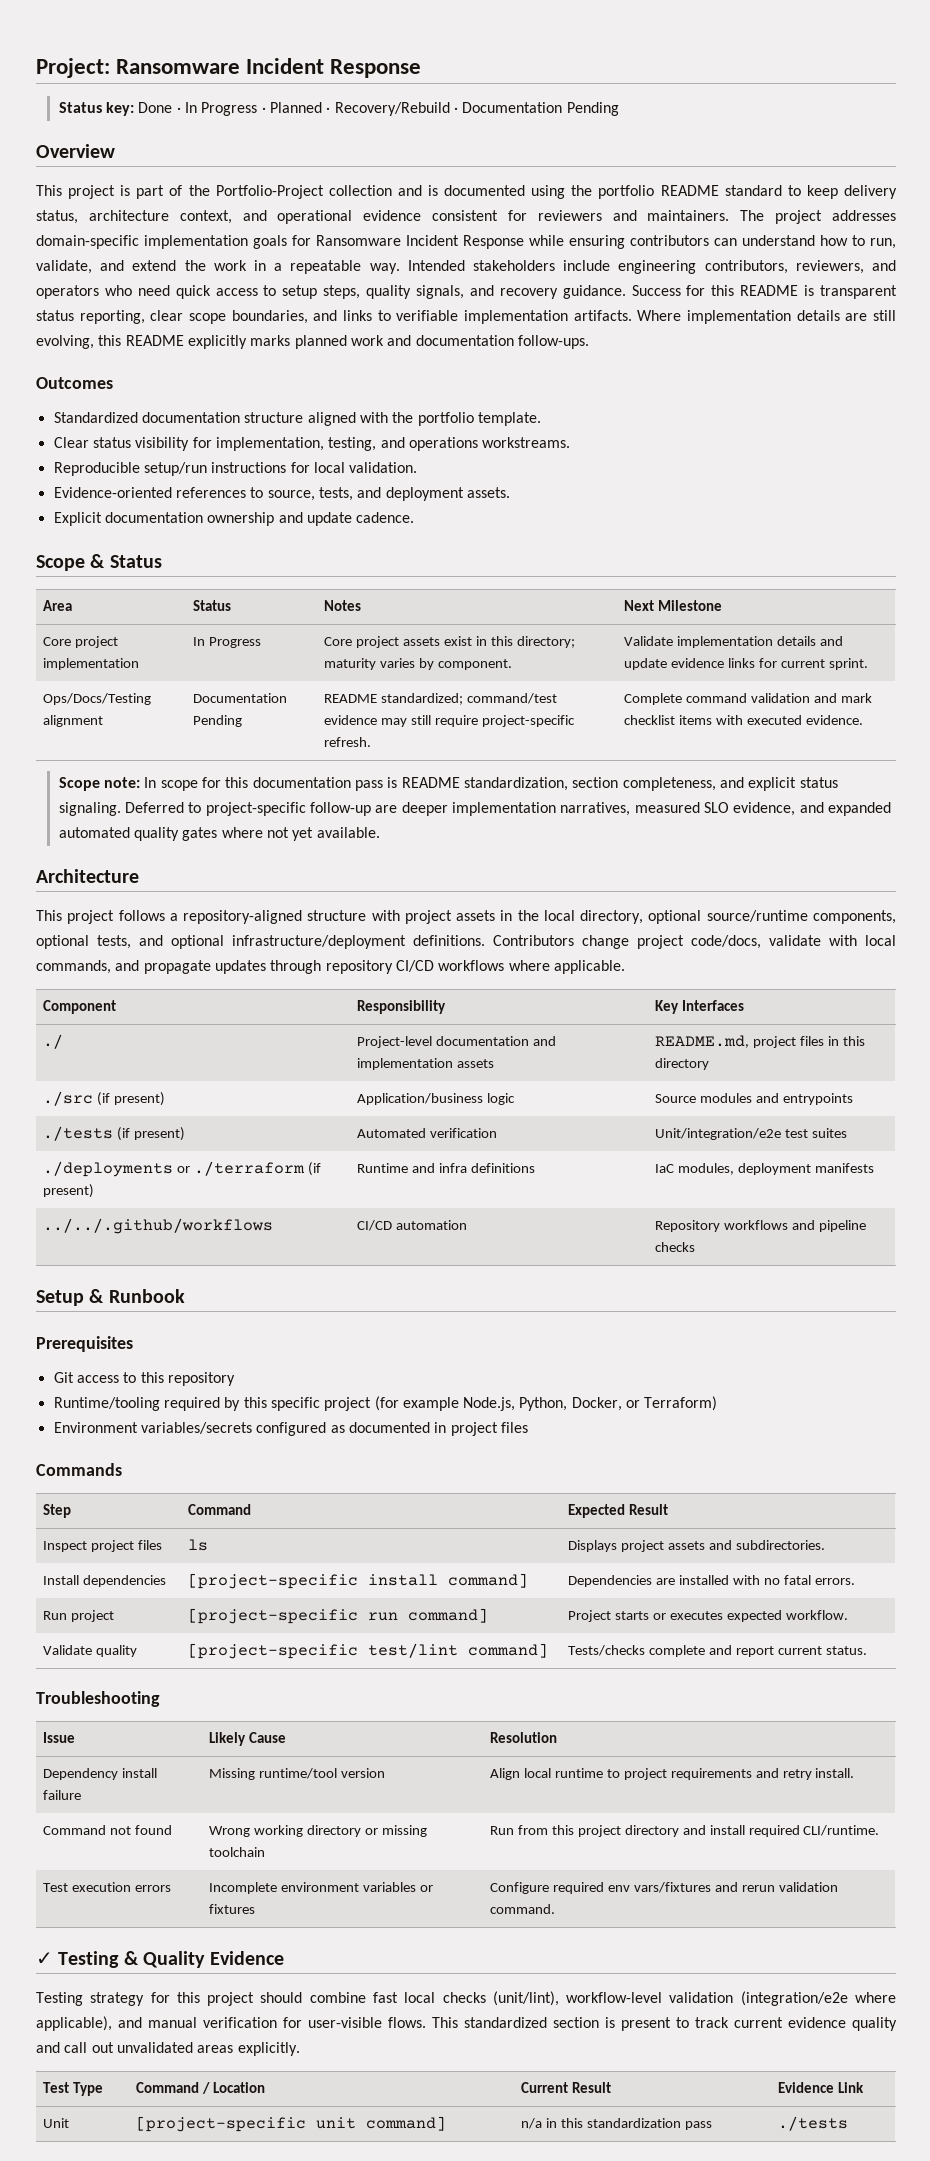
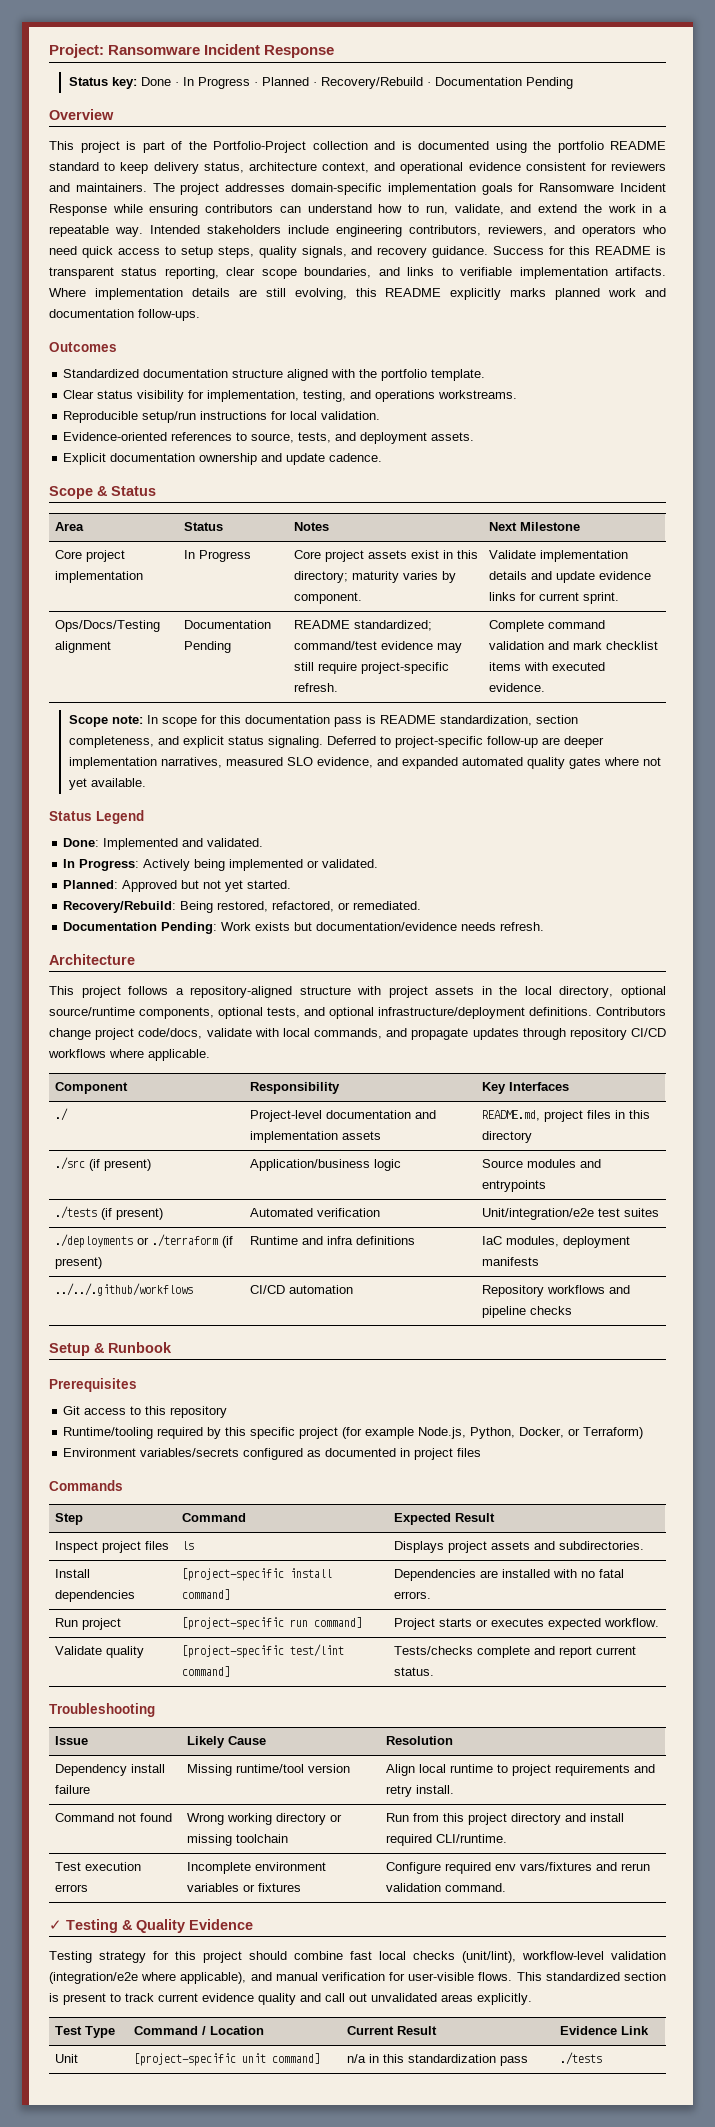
+ Status Legend
+ Done: Implemented and validated.
+ In Progress: Actively being implemented or validated.
+ Planned: Approved but not yet started.
+ Recovery/Rebuild: Being restored, refactored, or remediated.
+ Documentation Pending: Work exists but documentation/evidence needs refresh.

